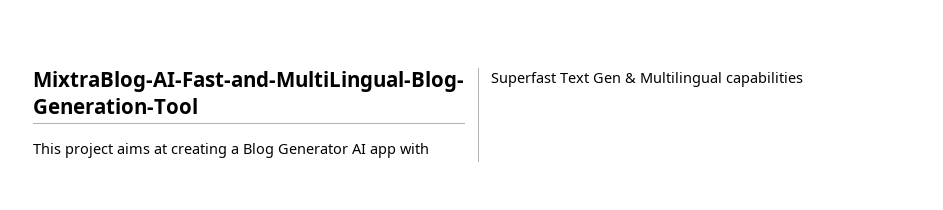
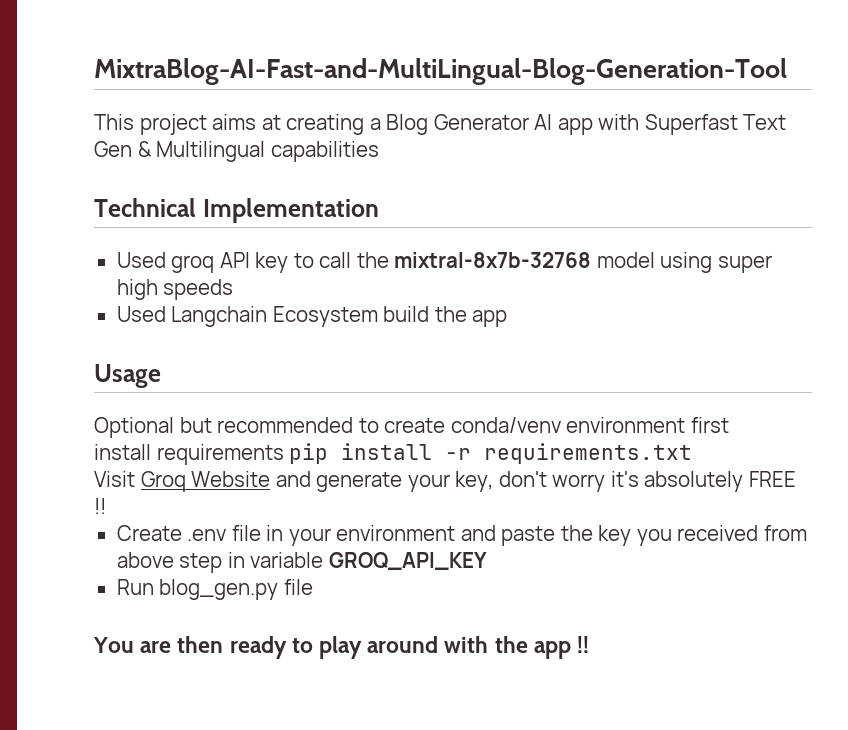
+ Technical Implementation
+ Used groq API key to call the mixtral-8x7b-32768 model using super high speeds
+ Used Langchain Ecosystem build the app
+ Usage
+ Optional but recommended to create conda/venv environment first
+ install requirements pip install -r requirements.txt
+ Visit Groq Website and generate your key, don't worry it's absolutely FREE !!
+ Create .env file in your environment and paste the key you received from above step in variable GROQ_API_KEY
+ Run blog_gen.py file
+ You are then ready to play around with the app !!

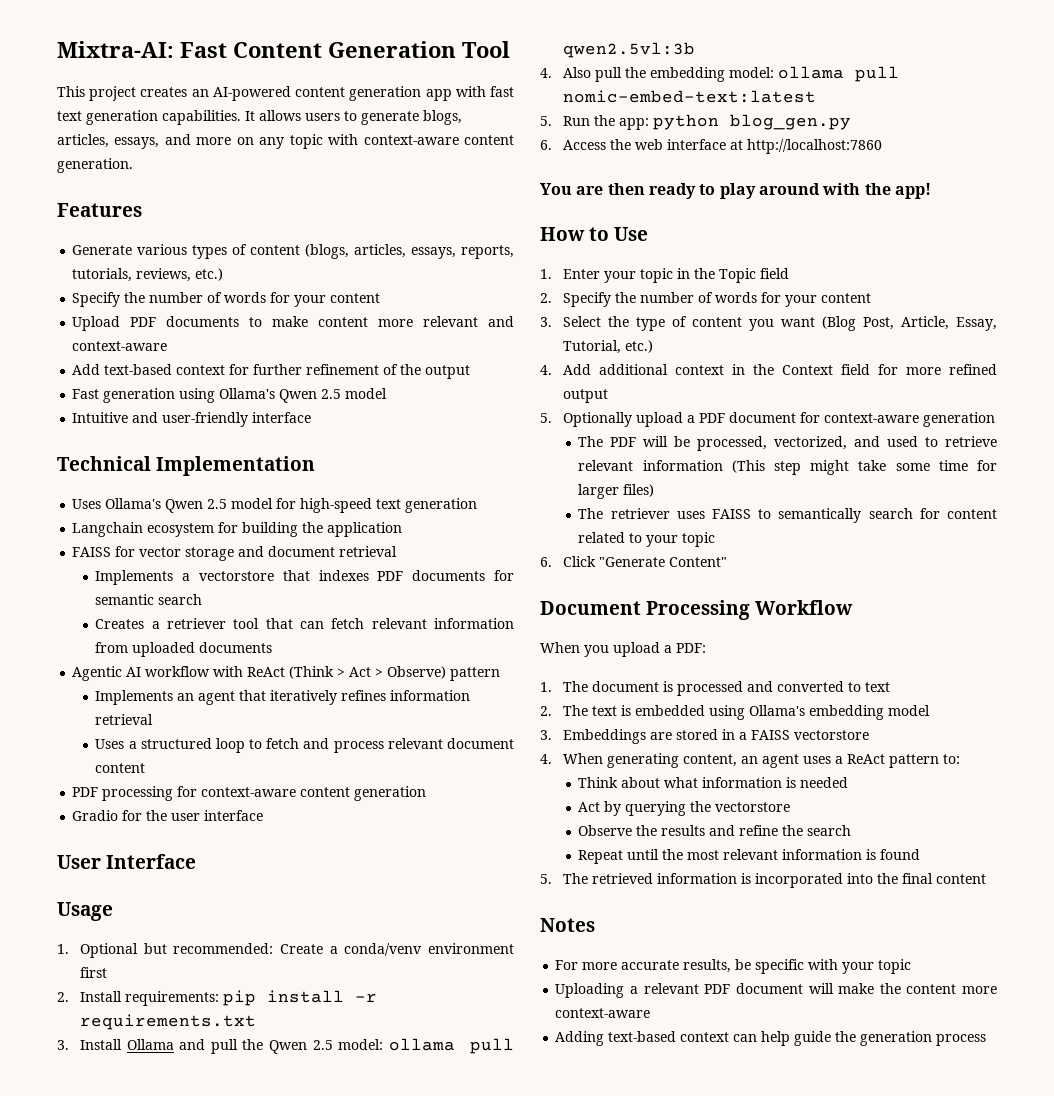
- MixtraBlog-AI-Fast-and-MultiLingual-Blog-Generation-Tool
- This project aims at creating a Blog Generator AI app with Superfast Text Gen & Multilingual capabilities
+ Mixtra-AI: Fast Content Generation Tool
+ This project creates an AI-powered content generation app with fast text generation capabilities. It allows users to generate blogs, articles, essays, and more on any topic with context-aware content generation.
+ Features
+ Generate various types of content (blogs, articles, essays, reports, tutorials, reviews, etc.)
+ Specify the number of words for your content
+ Upload PDF documents to make content more relevant and context-aware
+ Add text-based context for further refinement of the output
+ Fast generation using Ollama's Qwen 2.5 model
+ Intuitive and user-friendly interface
  Technical Implementation
- Used groq API key to call the mixtral-8x7b-32768 model using super high speeds
- Used Langchain Ecosystem build the app
+ Uses Ollama's Qwen 2.5 model for high-speed text generation
+ Langchain ecosystem for building the application
+ FAISS for vector storage and document retrieval
+ Implements a vectorstore that indexes PDF documents for semantic search
+ Creates a retriever tool that can fetch relevant information from uploaded documents
+ Agentic AI workflow with ReAct (Think > Act > Observe) pattern
+ Implements an agent that iteratively refines information retrieval
+ Uses a structured loop to fetch and process relevant document content
+ PDF processing for context-aware content generation
+ Gradio for the user interface
+ User Interface
- Optional but recommended to create conda/venv environment first
+ 1. Optional but recommended: Create a conda/venv environment first
- install requirements pip install -r requirements.txt
+ 2. Install requirements: pip install -r requirements.txt
- Visit Groq Website and generate your key, don't worry it's absolutely FREE !!
- Create .env file in your environment and paste the key you received from above step in variable GROQ_API_KEY
- Run blog_gen.py file
+ 3. Install Ollama and pull the Qwen 2.5 model: ollama pull qwen2.5vl:3b
+ 4. Also pull the embedding model: ollama pull nomic-embed-text:latest
+ 5. Run the app: python blog_gen.py
+ 6. Access the web interface at http://localhost:7860
- You are then ready to play around with the app !!
+ You are then ready to play around with the app!
+ How to Use
+ 1. Enter your topic in the Topic field
+ 2. Specify the number of words for your content
+ 3. Select the type of content you want (Blog Post, Article, Essay, Tutorial, etc.)
+ 4. Add additional context in the Context field for more refined output
+ 5. Optionally upload a PDF document for context-aware generation
+ The PDF will be processed, vectorized, and used to retrieve relevant information (This step might take some time for larger files)
+ The retriever uses FAISS to semantically search for content related to your topic
+ 6. Click "Generate Content"
+ Document Processing Workflow
+ When you upload a PDF:
+ 1. The document is processed and converted to text
+ 2. The text is embedded using Ollama's embedding model
+ 3. Embeddings are stored in a FAISS vectorstore
+ 4. When generating content, an agent uses a ReAct pattern to:
+ Think about what information is needed
+ Act by querying the vectorstore
+ Observe the results and refine the search
+ Repeat until the most relevant information is found
+ 5. The retrieved information is incorporated into the final content
+ Notes
+ For more accurate results, be specific with your topic
+ Uploading a relevant PDF document will make the content more context-aware
+ Adding text-based context can help guide the generation process

